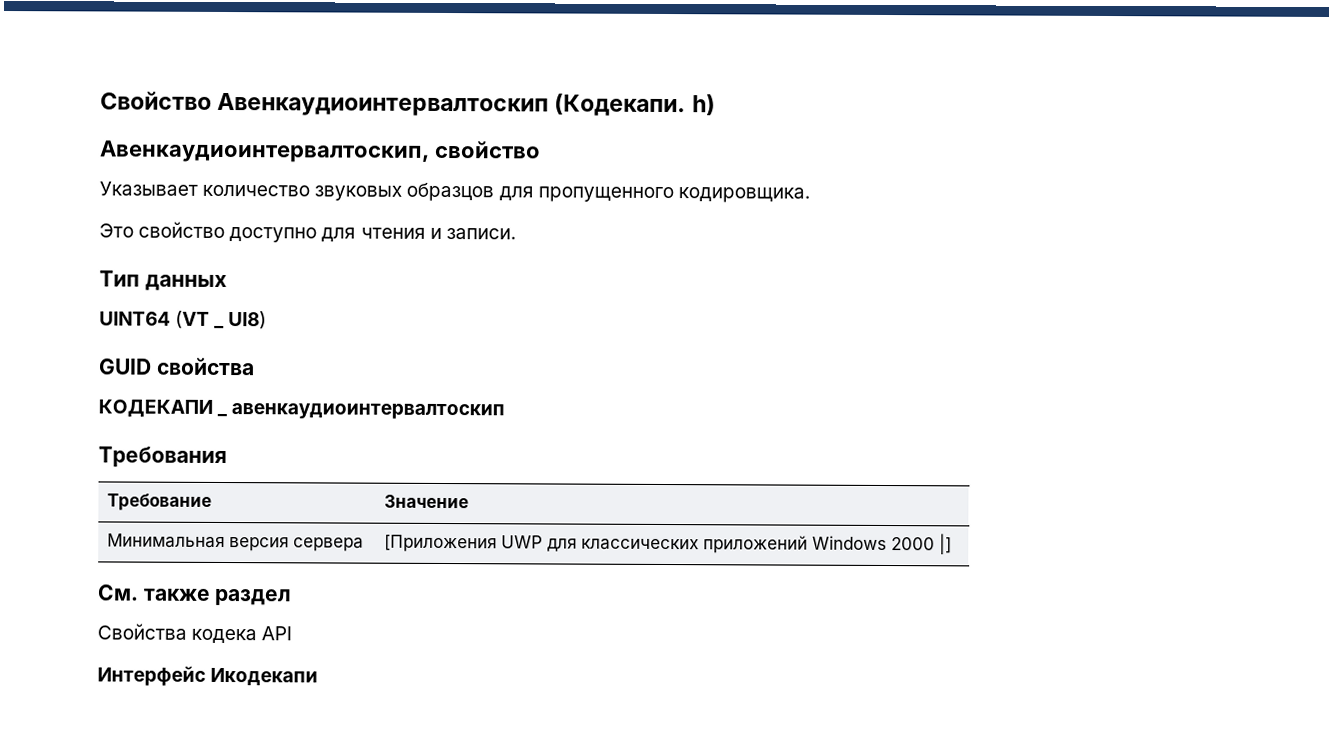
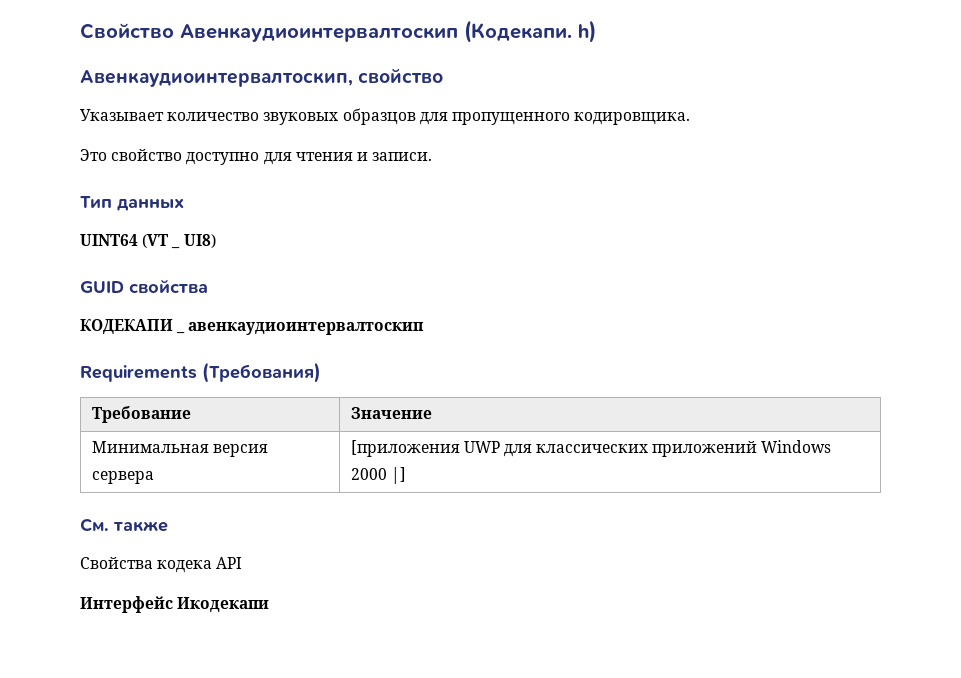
- Требования
+ Requirements (Требования)
- Минимальная версия сервера | [Приложения UWP для классических приложений Windows 2000 |]
+ Минимальная версия сервера | [приложения UWP для классических приложений Windows 2000 |]
- См. также раздел
+ См. также

